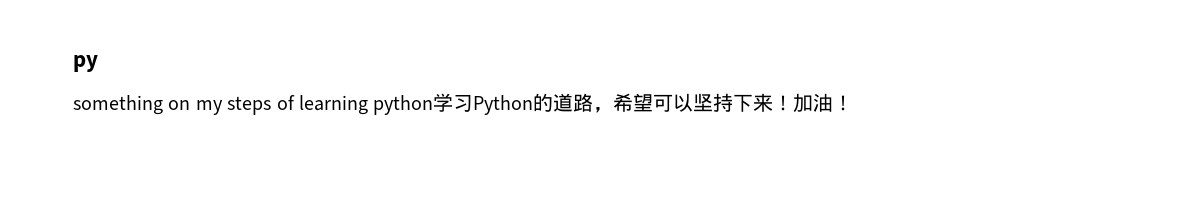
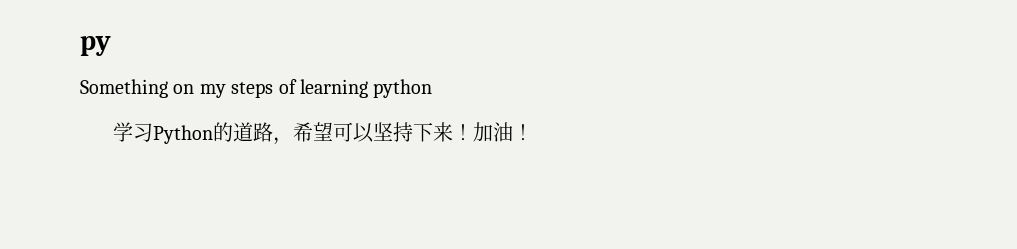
- something on my steps of learning python学习Python的道路，希望可以坚持下来！
+ Something on my steps of learning python
+ 学习Python的道路，希望可以坚持下来！

